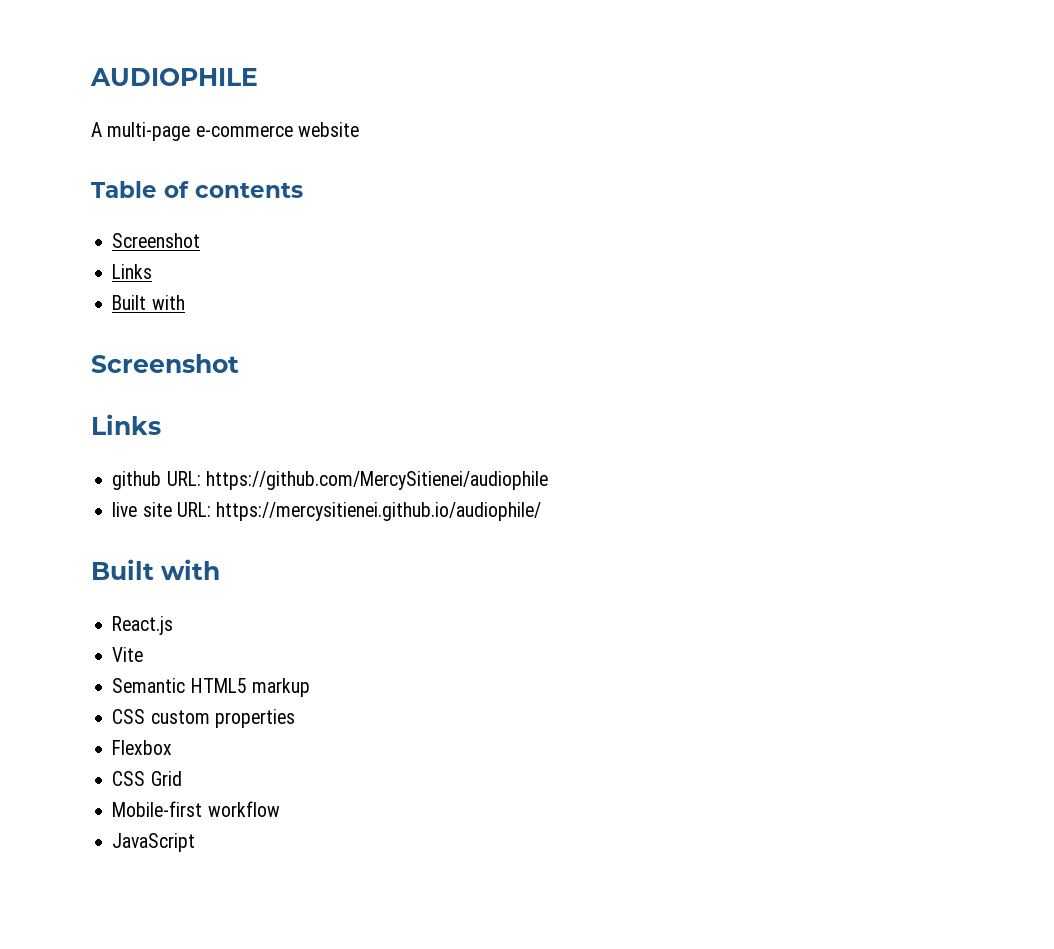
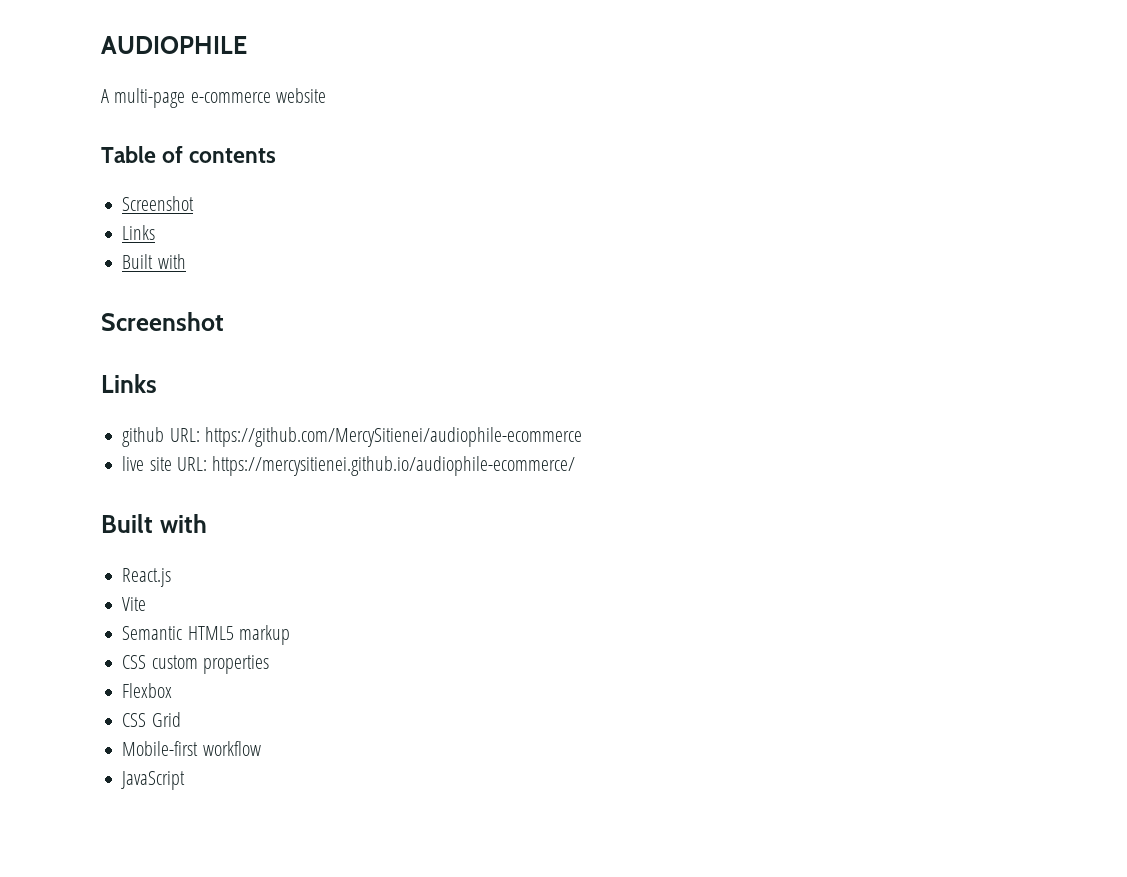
- github URL: https://github.com/MercySitienei/audiophile
+ github URL: https://github.com/MercySitienei/audiophile-ecommerce
- live site URL: https://mercysitienei.github.io/audiophile/
+ live site URL: https://mercysitienei.github.io/audiophile-ecommerce/

